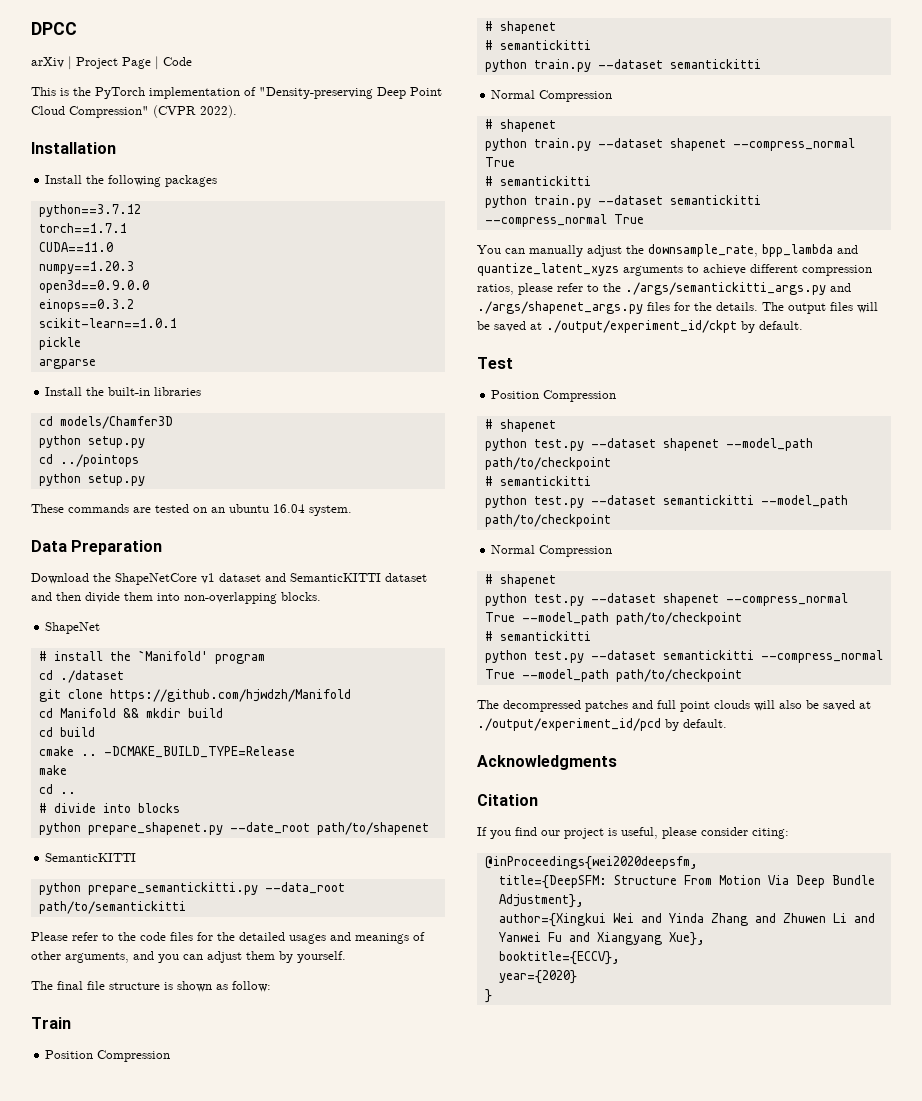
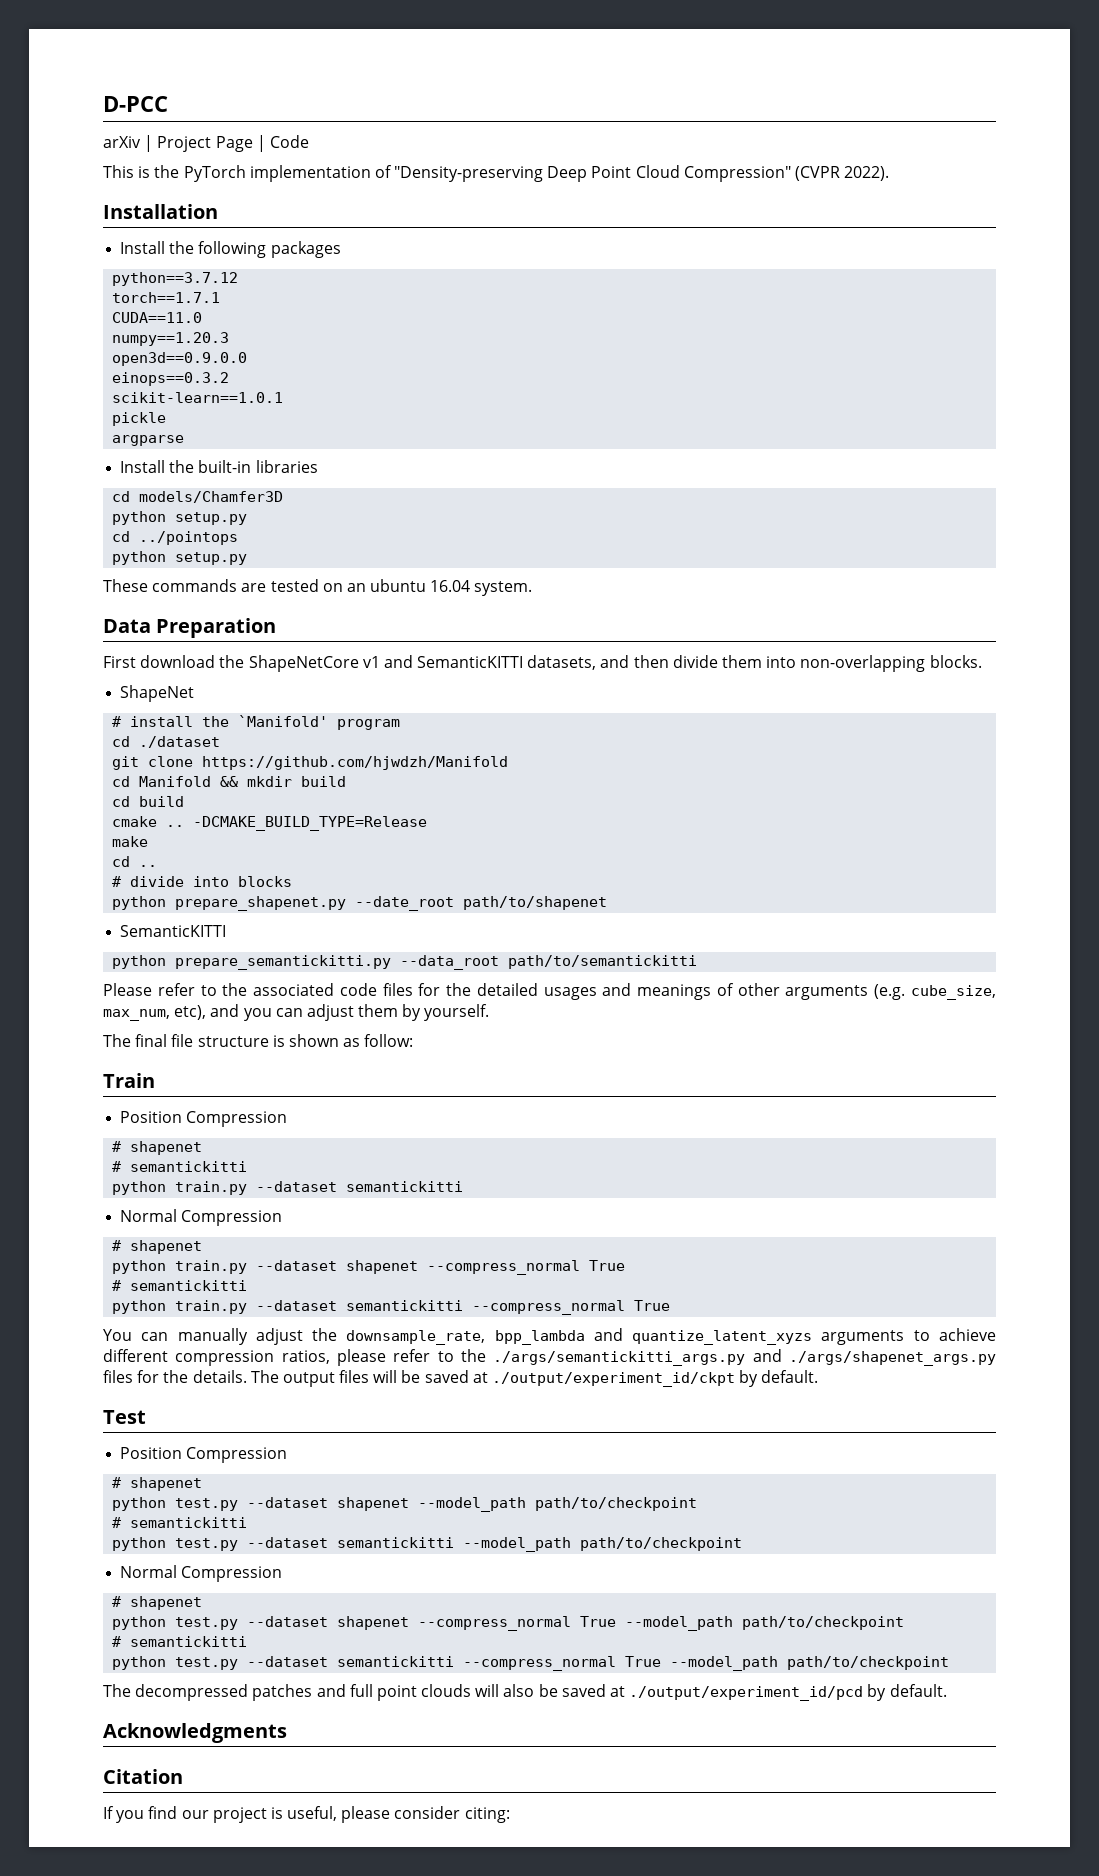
- DPCC
+ D-PCC
- Download the ShapeNetCore v1 dataset and SemanticKITTI dataset and then divide them into non-overlapping blocks.
+ First download the ShapeNetCore v1 and SemanticKITTI datasets, and then divide them into non-overlapping blocks.
- Please refer to the code files for the detailed usages and meanings of other arguments, and you can adjust them by yourself.
+ Please refer to the associated code files for the detailed usages and meanings of other arguments (e.g. cube_size, max_num, etc), and you can adjust them by yourself.
- @inProceedings{wei2020deepsfm,
- title={DeepSFM: Structure From Motion Via Deep Bundle Adjustment},
- author={Xingkui Wei and Yinda Zhang and Zhuwen Li and Yanwei Fu and Xiangyang Xue},
- booktitle={ECCV},
- year={2020}
- }

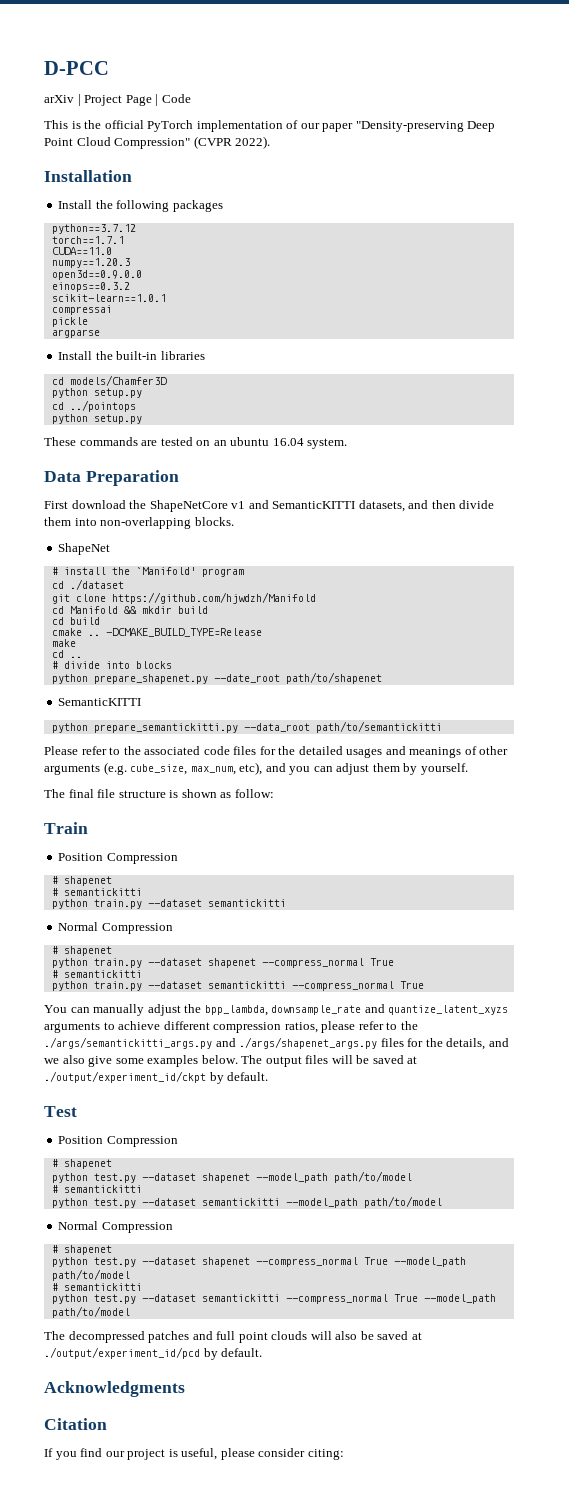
- This is the PyTorch implementation of "Density-preserving Deep Point Cloud Compression" (CVPR 2022).
+ This is the official PyTorch implementation of our paper "Density-preserving Deep Point Cloud Compression" (CVPR 2022).
+ compressai
- You can manually adjust the downsample_rate, bpp_lambda and quantize_latent_xyzs arguments to achieve different compression ratios, please refer to the ./args/semantickitti_args.py and ./args/shapenet_args.py files for the details.
+ You can manually adjust the bpp_lambda, downsample_rate and quantize_latent_xyzs arguments to achieve different compression ratios, please refer to the ./args/semantickitti_args.py and ./args/shapenet_args.py files for the details, and we also give some examples below.
- python test.py --dataset shapenet --model_path path/to/checkpoint
+ python test.py --dataset shapenet --model_path path/to/model
- python test.py --dataset semantickitti --model_path path/to/checkpoint
+ python test.py --dataset semantickitti --model_path path/to/model
- python test.py --dataset shapenet --compress_normal True --model_path path/to/checkpoint
+ python test.py --dataset shapenet --compress_normal True --model_path path/to/model
- python test.py --dataset semantickitti --compress_normal True --model_path path/to/checkpoint
+ python test.py --dataset semantickitti --compress_normal True --model_path path/to/model

